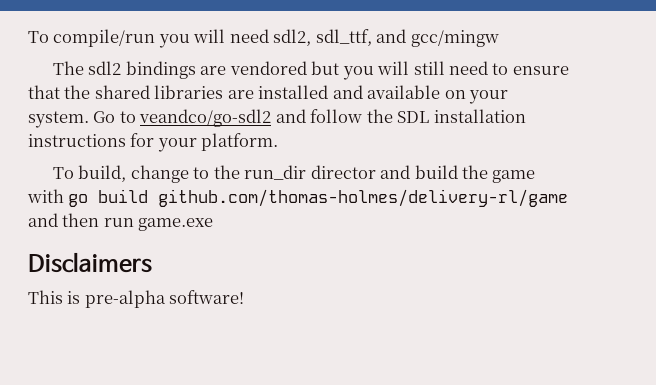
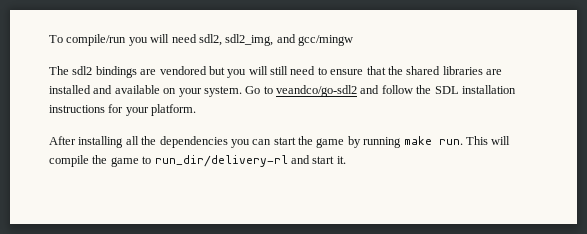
- To compile/run you will need sdl2, sdl_ttf, and gcc/mingw
+ To compile/run you will need sdl2, sdl2_img, and gcc/mingw
- To build, change to the run_dir director and build the game with go build github.com/thomas-holmes/delivery-rl/game and then run game.exe
- Disclaimers
- This is pre-alpha software!
+ After installing all the dependencies you can start the game by running make run. This will compile the game to run_dir/delivery-rl and start it.

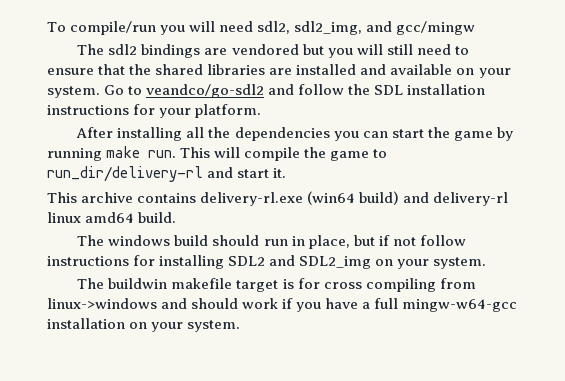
+ This archive contains delivery-rl.exe (win64 build) and delivery-rl linux amd64 build.
+ The windows build should run in place, but if not follow instructions for installing SDL2 and SDL2_img on your system.
+ The buildwin makefile target is for cross compiling from linux->windows and should work if you have a full mingw-w64-gcc installation on your system.

